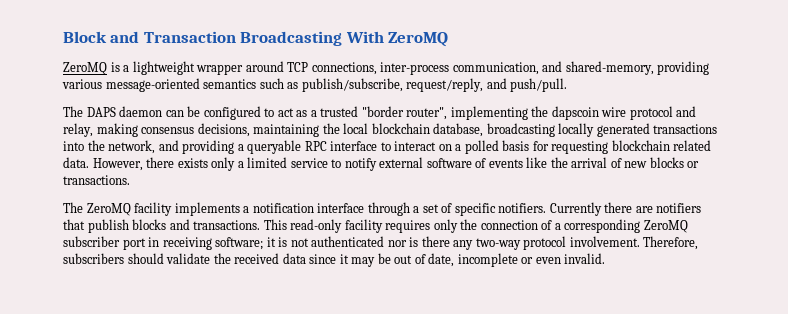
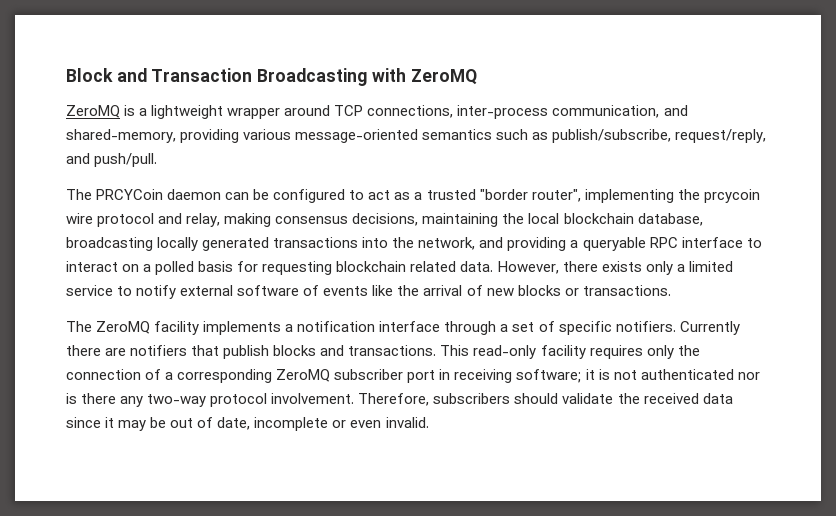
- Block and Transaction Broadcasting With ZeroMQ
+ Block and Transaction Broadcasting with ZeroMQ
- The DAPS daemon can be configured to act as a trusted "border router", implementing the dapscoin wire protocol and relay, making consensus decisions, maintaining the local blockchain database, broadcasting locally generated transactions into the network, and providing a queryable RPC interface to interact on a polled basis for requesting blockchain related data.
+ The PRCYCoin daemon can be configured to act as a trusted "border router", implementing the prcycoin wire protocol and relay, making consensus decisions, maintaining the local blockchain database, broadcasting locally generated transactions into the network, and providing a queryable RPC interface to interact on a polled basis for requesting blockchain related data.

